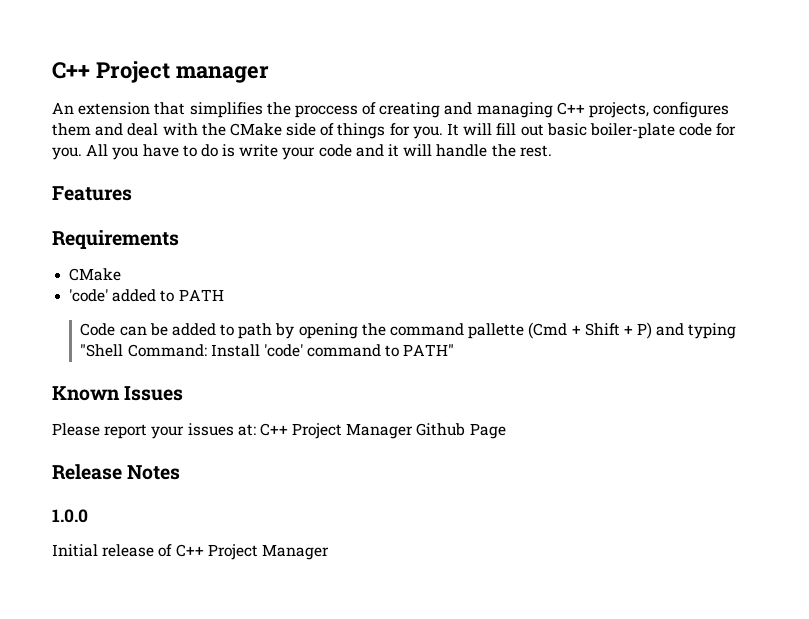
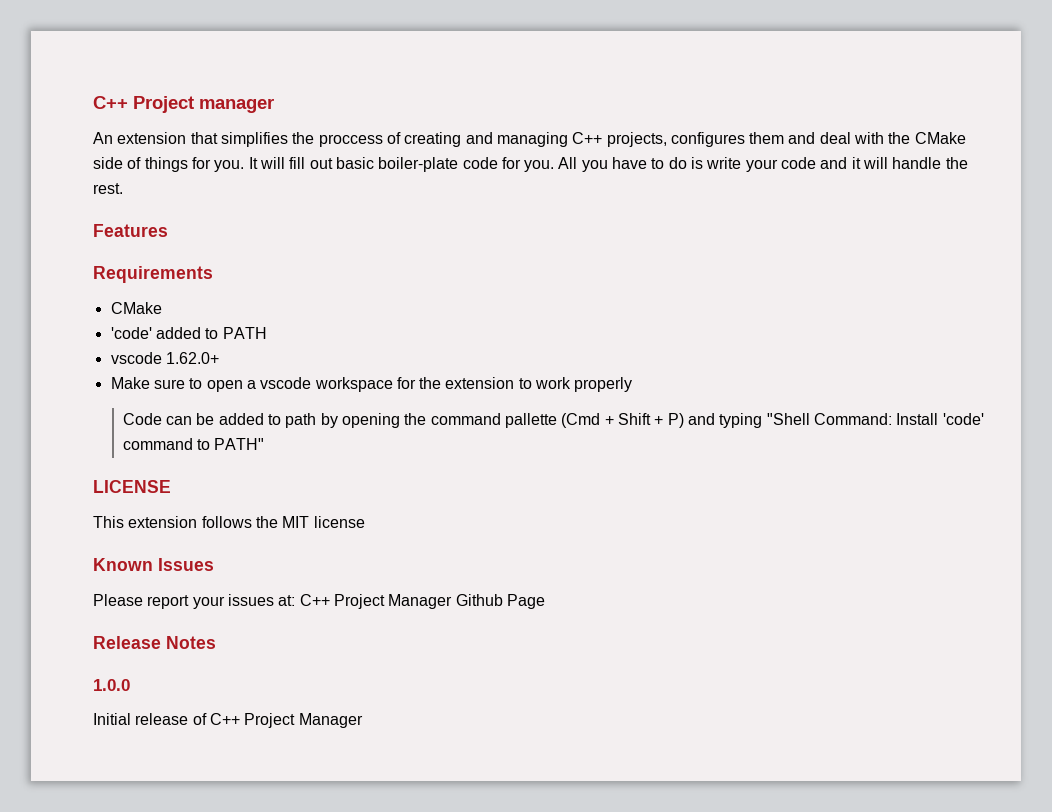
+ vscode 1.62.0+
+ Make sure to open a vscode workspace for the extension to work properly
+ LICENSE
+ This extension follows the MIT license

